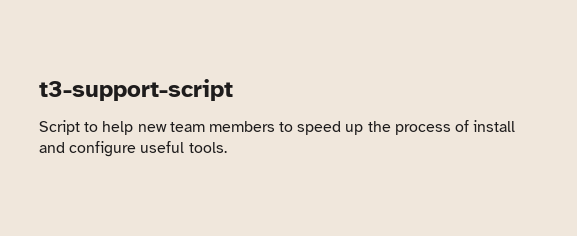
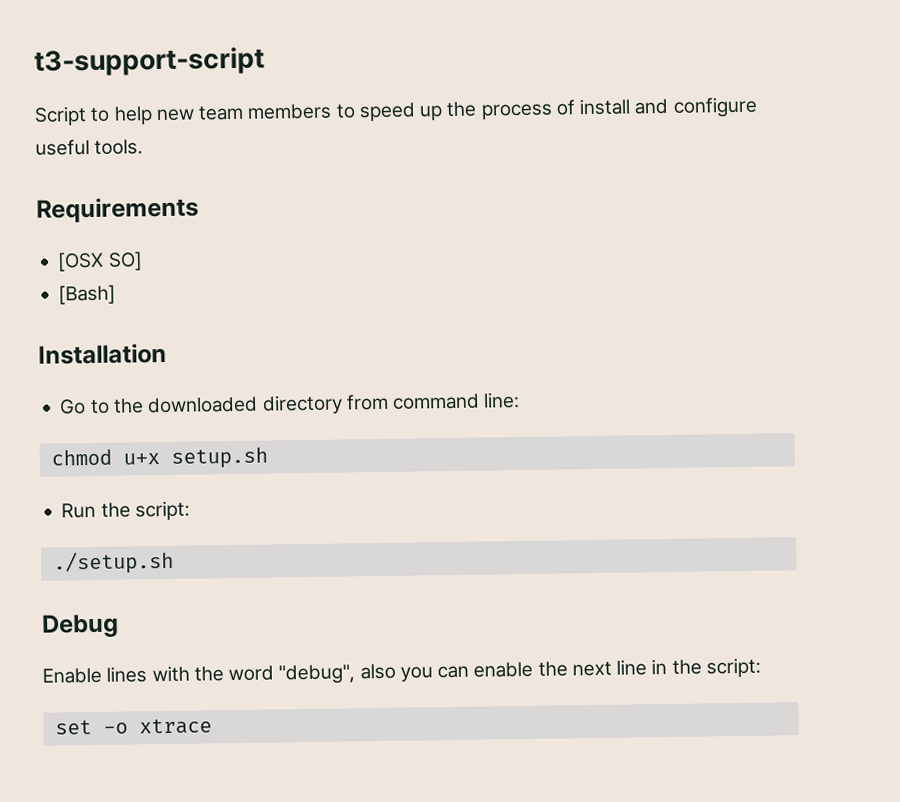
+ Requirements
+ [OSX SO]
+ [Bash]
+ Installation
+ Go to the downloaded directory from command line:
+ chmod u+x setup.sh
+ Run the script:
+ ./setup.sh
+ Debug
+ Enable lines with the word "debug", also you can enable the next line in the script:
+ set -o xtrace

